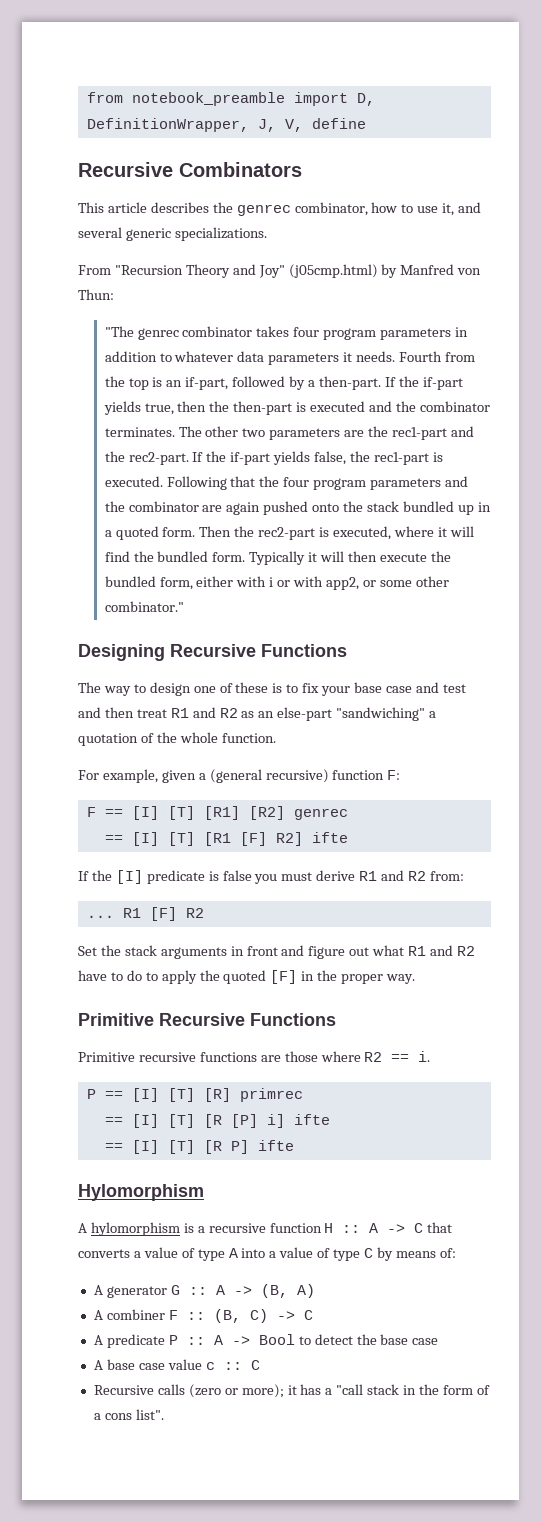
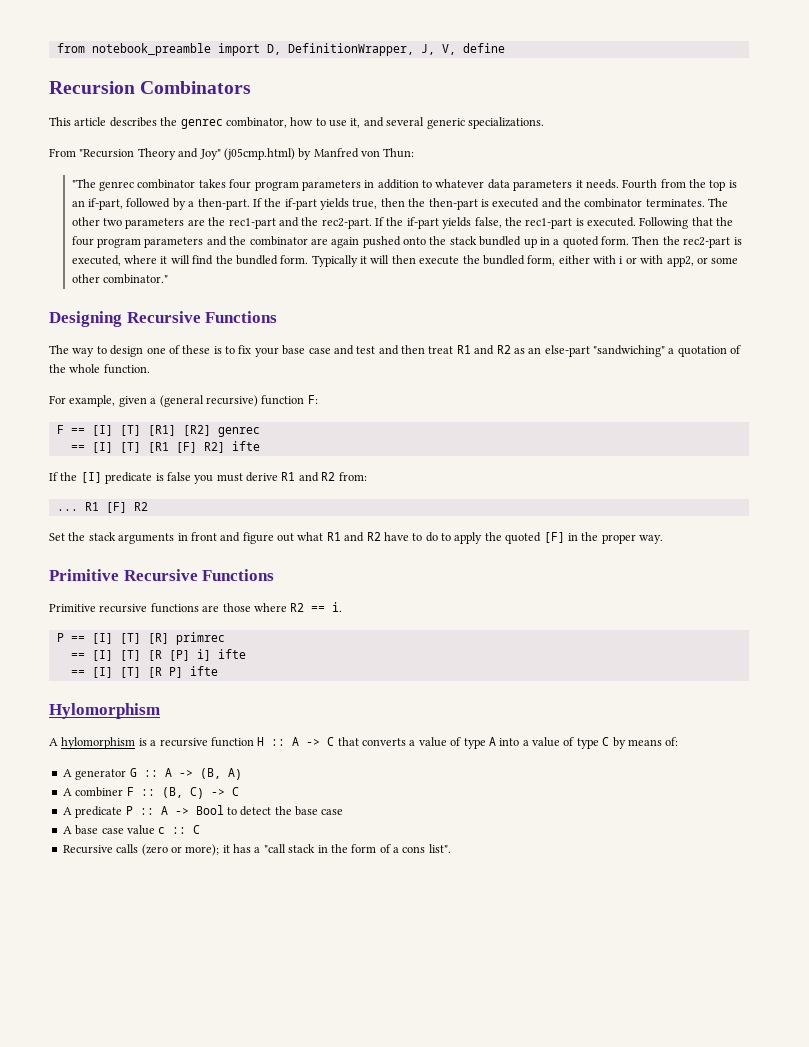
- Recursive Combinators
+ Recursion Combinators

